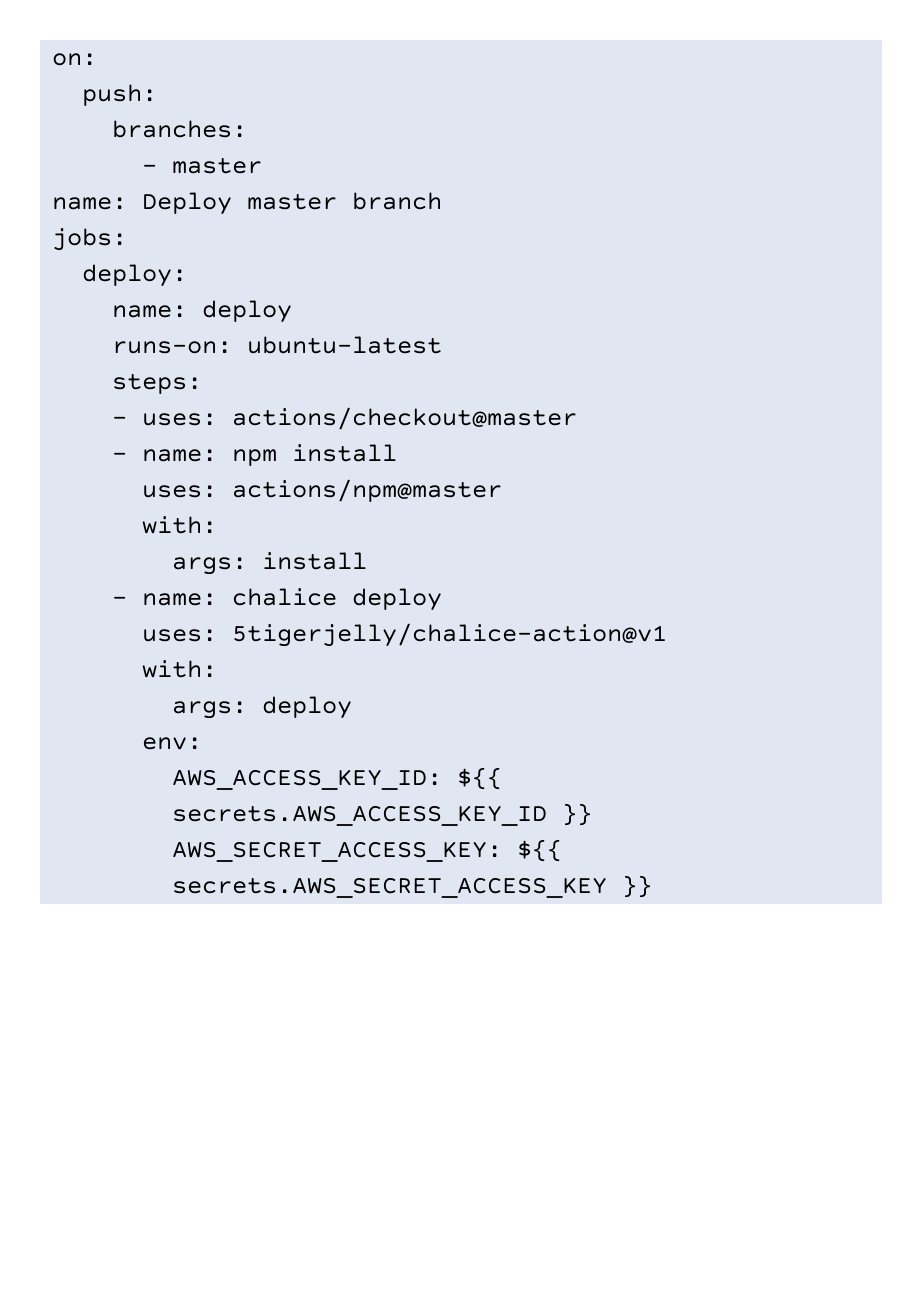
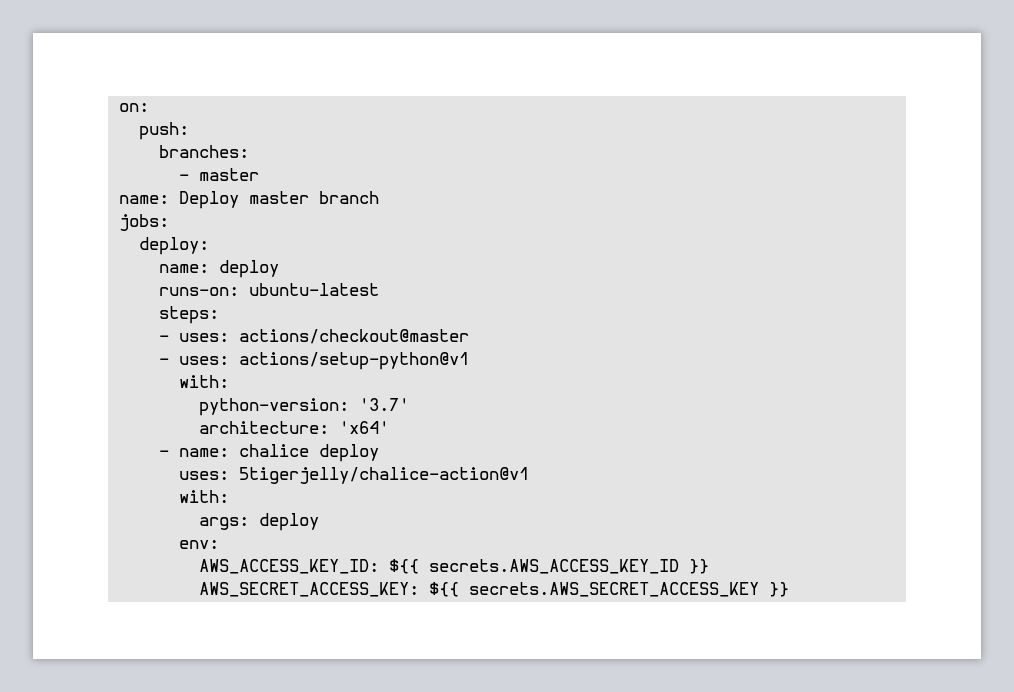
- - name: npm install
- uses: actions/npm@master
+ - uses: actions/setup-python@v1
  with:
- args: install
+ python-version: '3.7'
+ architecture: 'x64'

